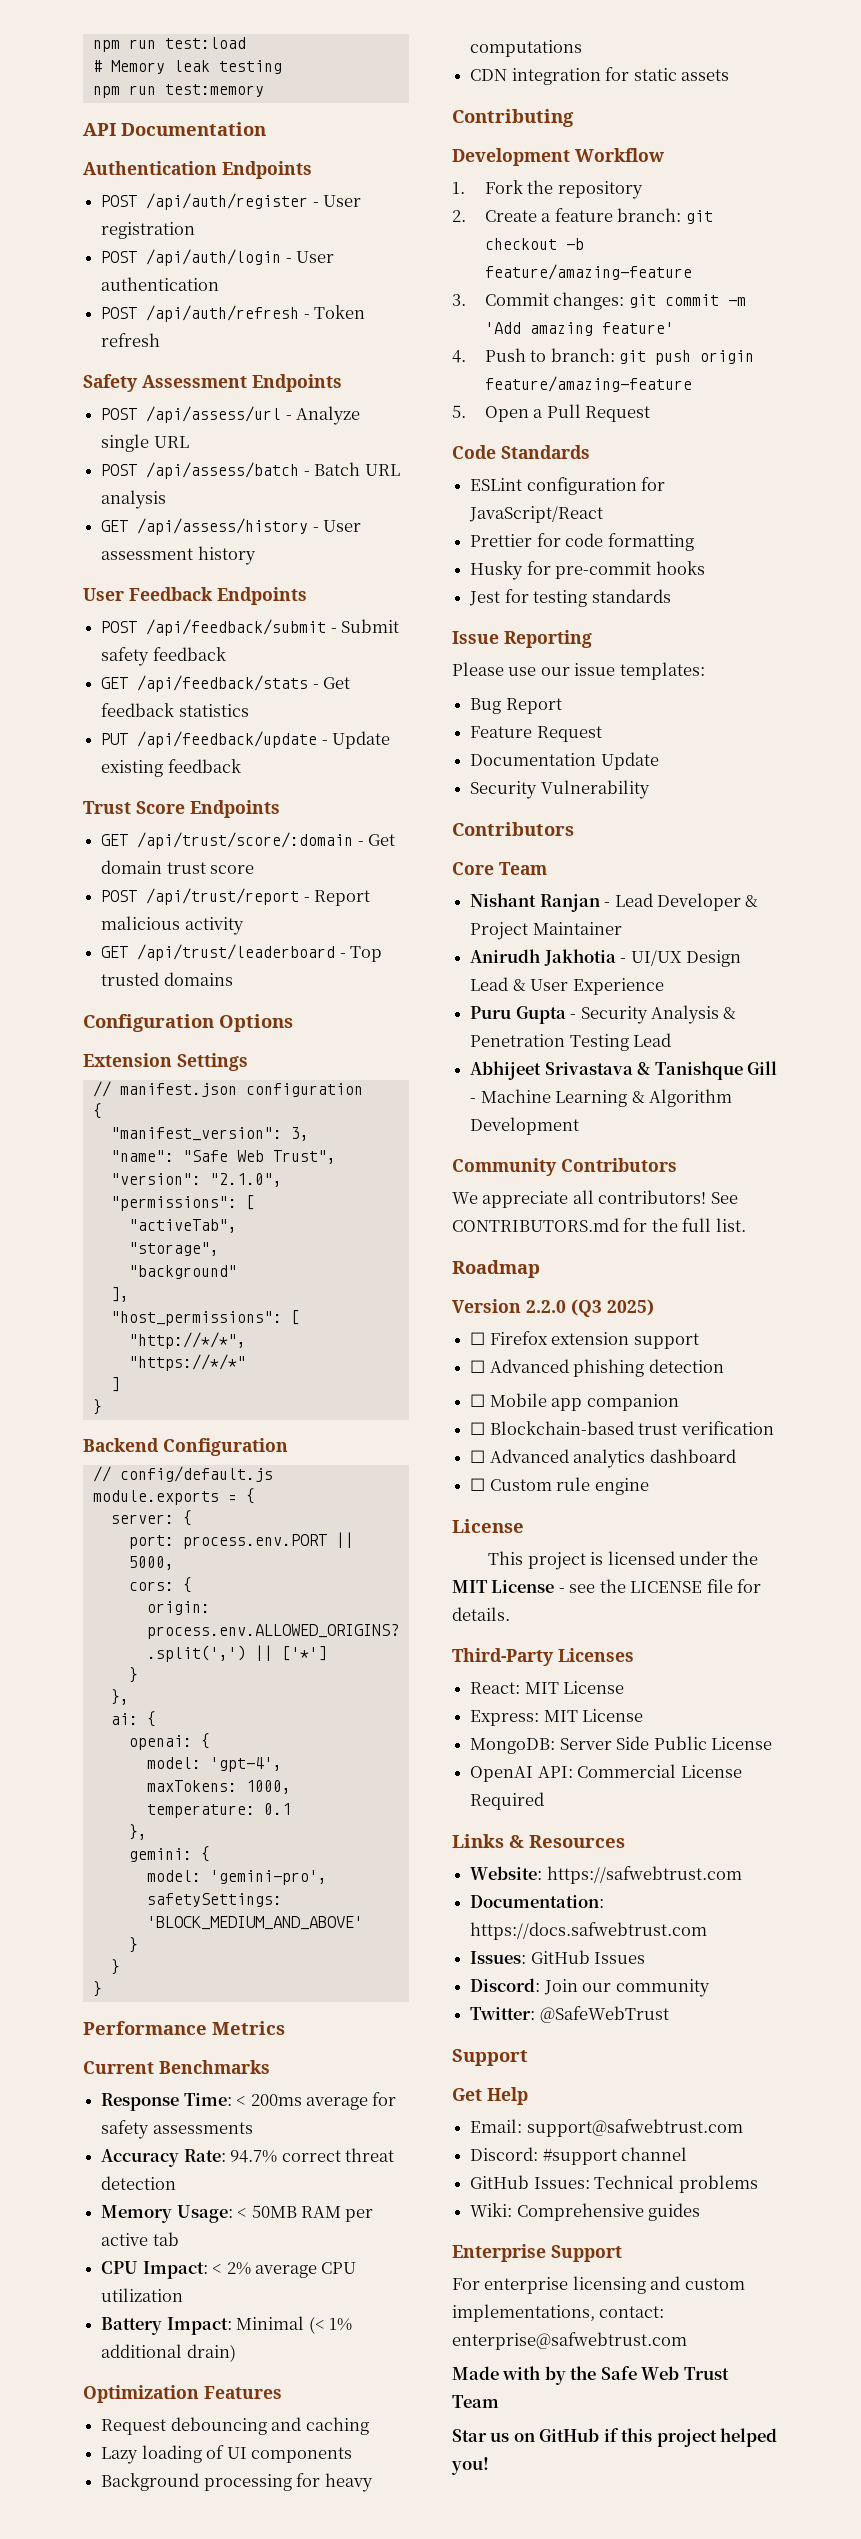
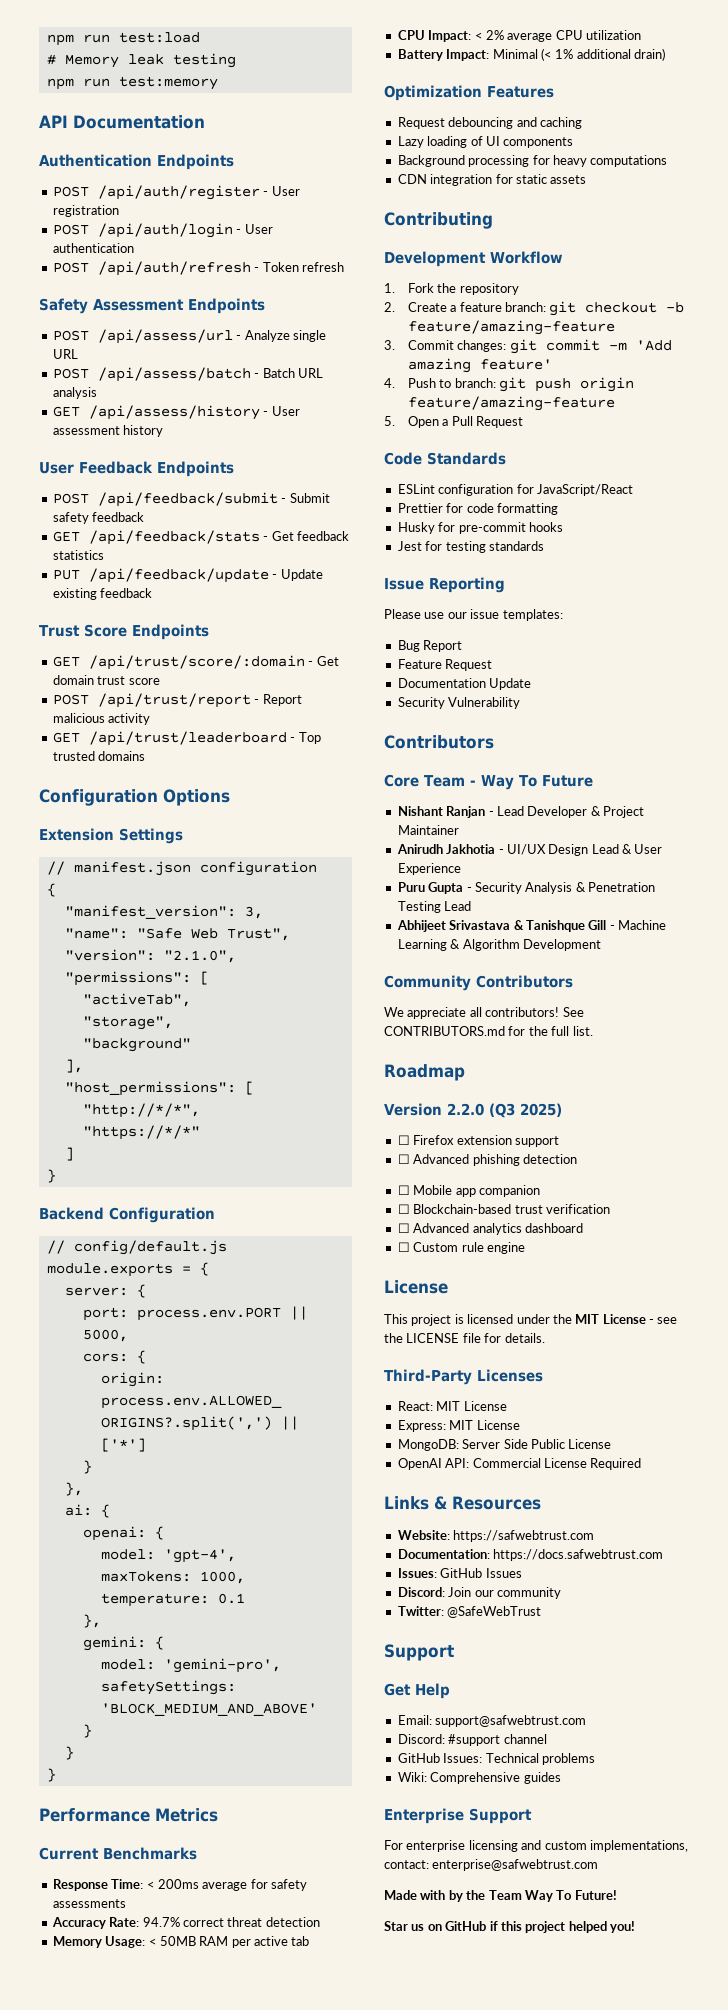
- Core Team
+ Core Team - Way To Future
- Made with by the Safe Web Trust Team
+ Made with by the Team Way To Future!

